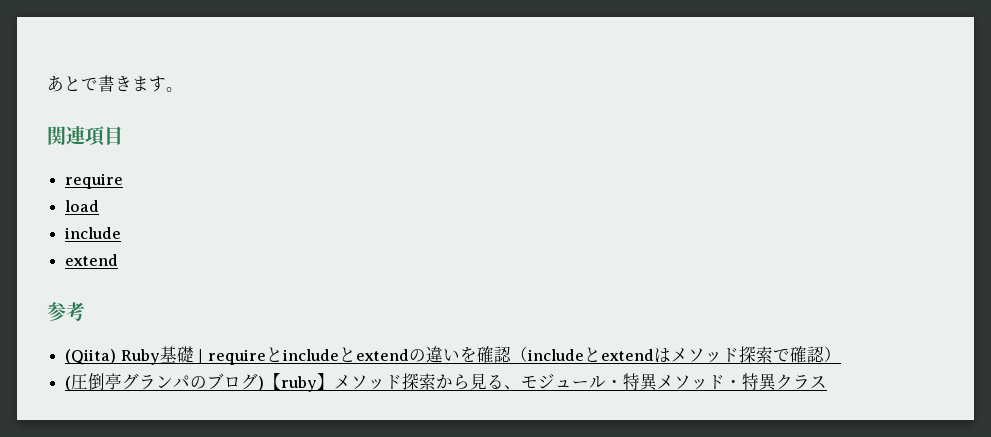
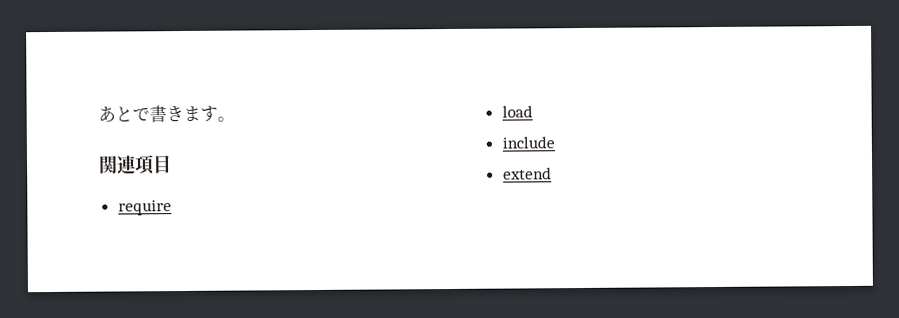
- 参考
- (Qiita) Ruby基礎 | requireとincludeとextendの違いを確認（includeとextendはメソッド探索で確認）
- (圧倒亭グランパのブログ)【ruby】メソッド探索から見る、モジュール・特異メソッド・特異クラス

